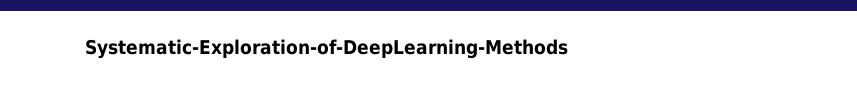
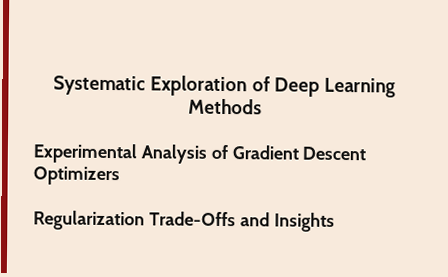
- Systematic-Exploration-of-DeepLearning-Methods
+ Systematic Exploration of Deep Learning Methods
+ Experimental Analysis of Gradient Descent Optimizers
+ Regularization Trade-Offs and Insights

